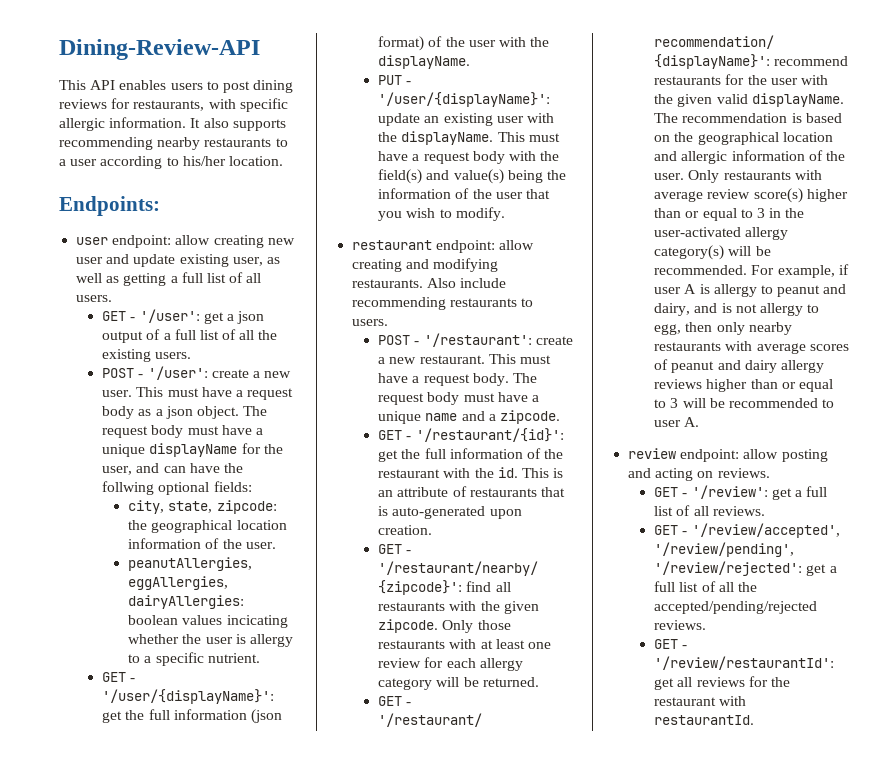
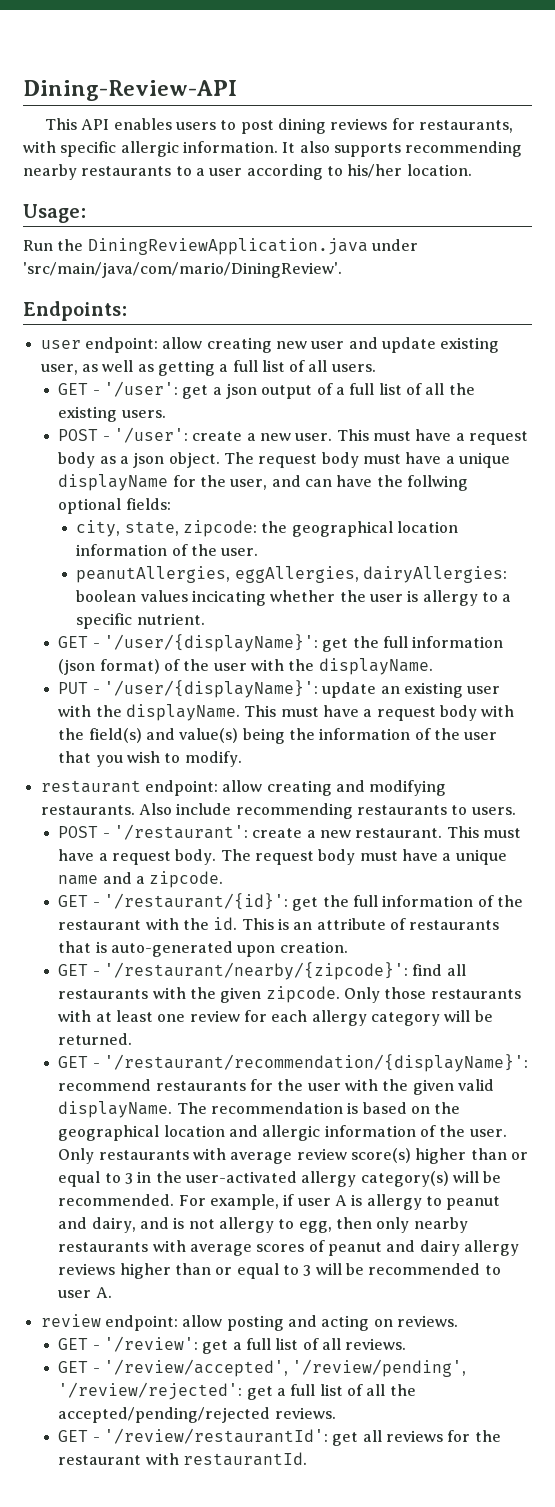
+ Usage:
+ Run the DiningReviewApplication.java under 'src/main/java/com/mario/DiningReview'.

